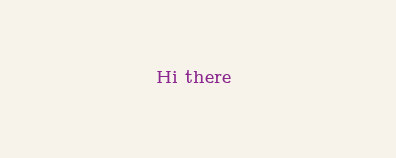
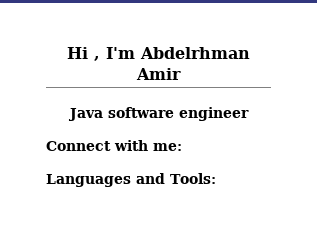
- Hi there
+ Hi , I'm Abdelrhman Amir
+ Java software engineer
+ Connect with me:
+ Languages and Tools:

